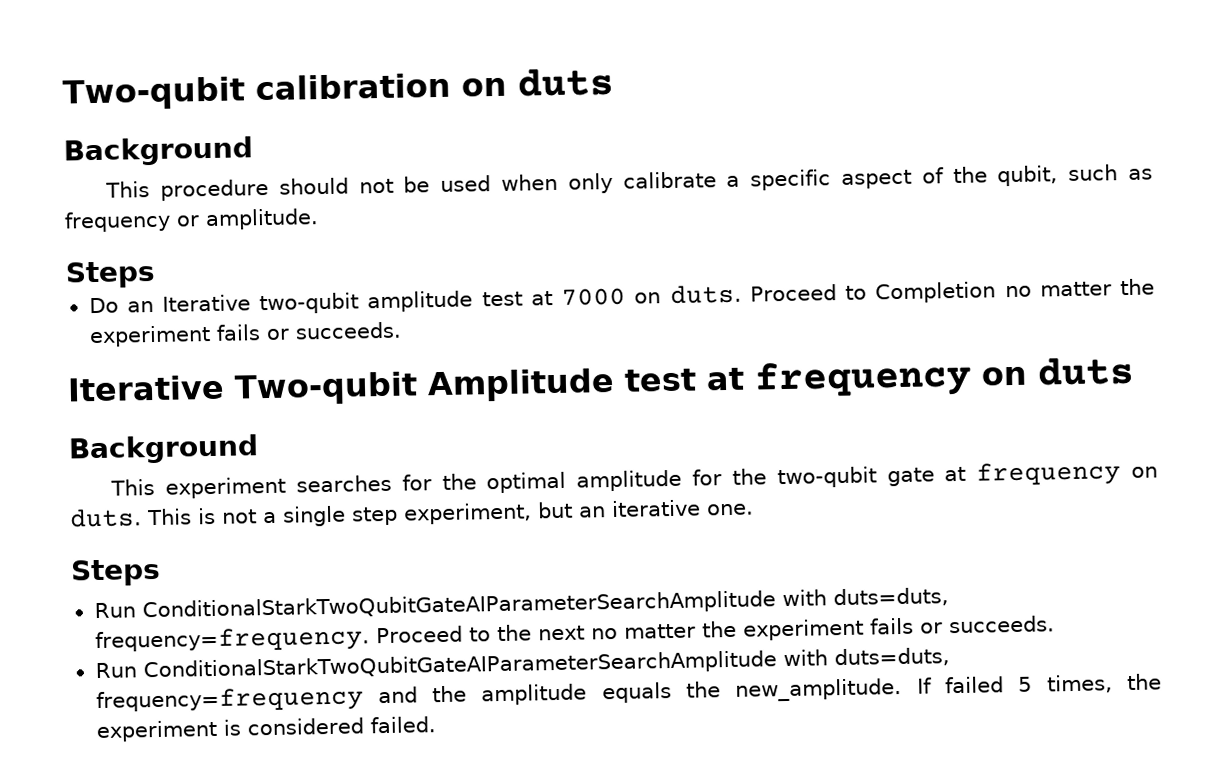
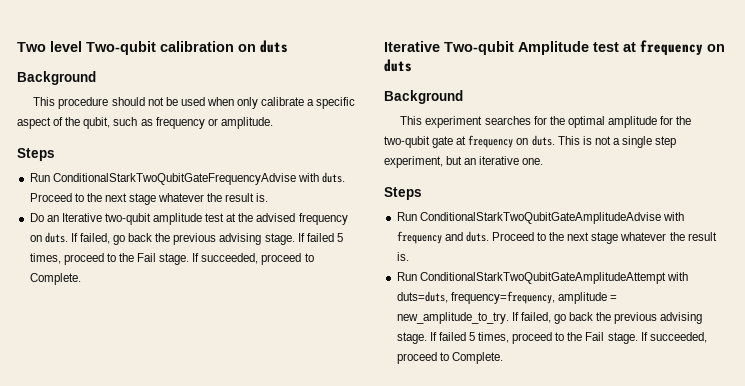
- Two-qubit calibration on duts
+ Two level Two-qubit calibration on duts
+ Run ConditionalStarkTwoQubitGateFrequencyAdvise with duts. Proceed to the next stage whatever the result is.
- Do an Iterative two-qubit amplitude test at 7000 on duts. Proceed to Completion no matter the experiment fails or succeeds.
+ Do an Iterative two-qubit amplitude test at the advised frequency on duts. If failed, go back the previous advising stage. If failed 5 times, proceed to the Fail stage. If succeeded, proceed to Complete.
- Run ConditionalStarkTwoQubitGateAIParameterSearchAmplitude with duts=duts, frequency=frequency. Proceed to the next no matter the experiment fails or succeeds.
- Run ConditionalStarkTwoQubitGateAIParameterSearchAmplitude with duts=duts, frequency=frequency and the amplitude equals the new_amplitude. If failed 5 times, the experiment is considered failed.
+ Run ConditionalStarkTwoQubitGateAmplitudeAdvise with frequency and duts. Proceed to the next stage whatever the result is.
+ Run ConditionalStarkTwoQubitGateAmplitudeAttempt with duts=duts, frequency=frequency, amplitude = new_amplitude_to_try. If failed, go back the previous advising stage. If failed 5 times, proceed to the Fail stage. If succeeded, proceed to Complete.

